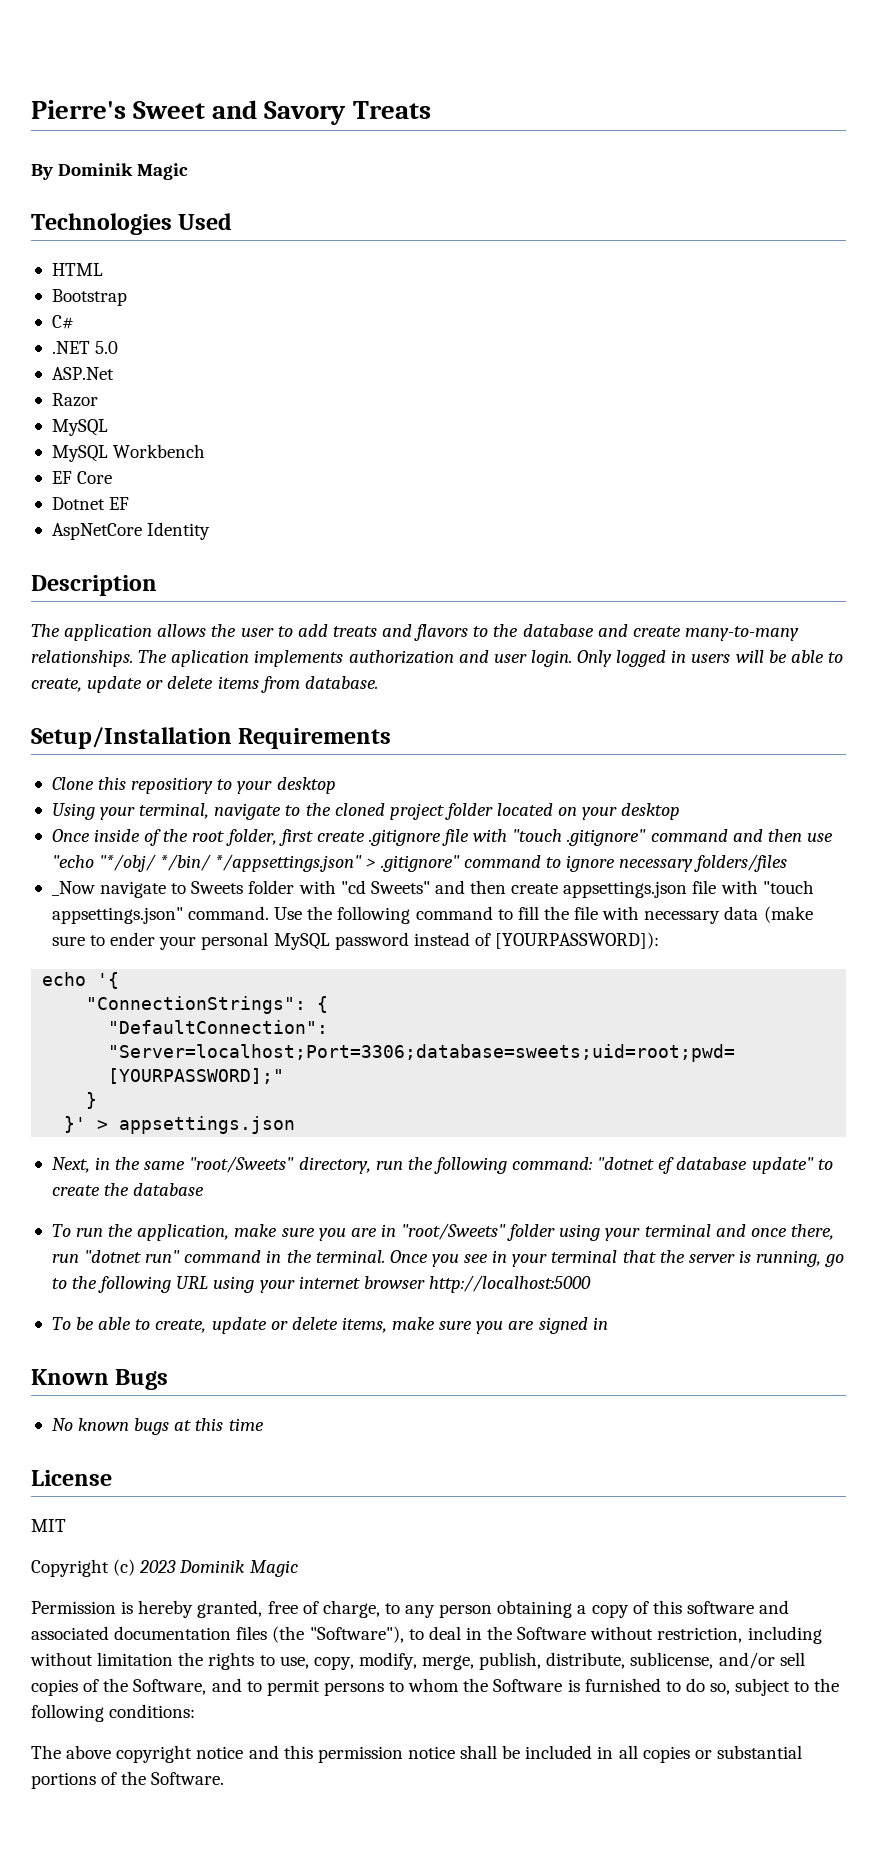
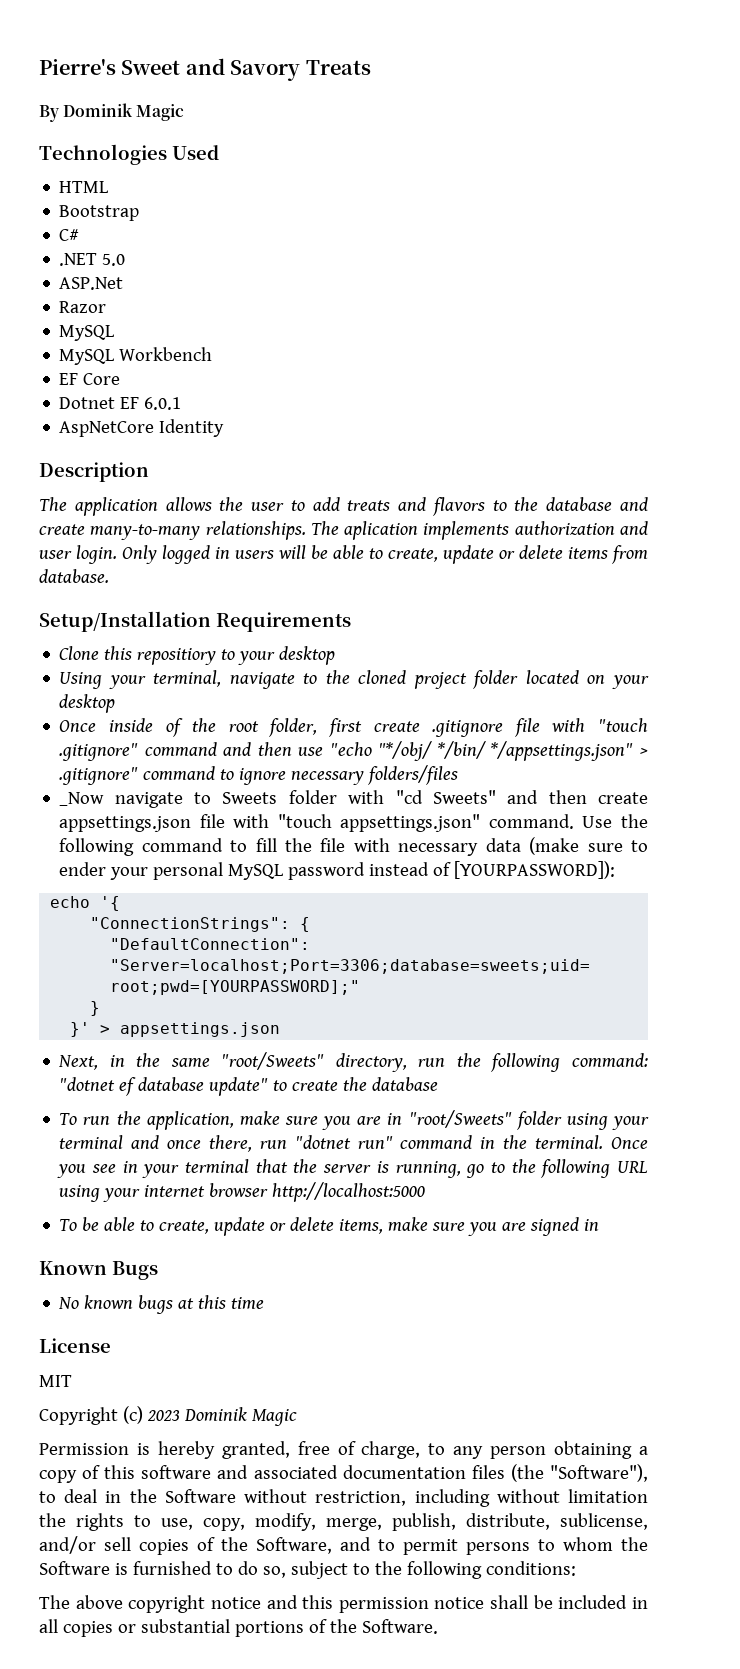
- Dotnet EF
+ Dotnet EF 6.0.1

